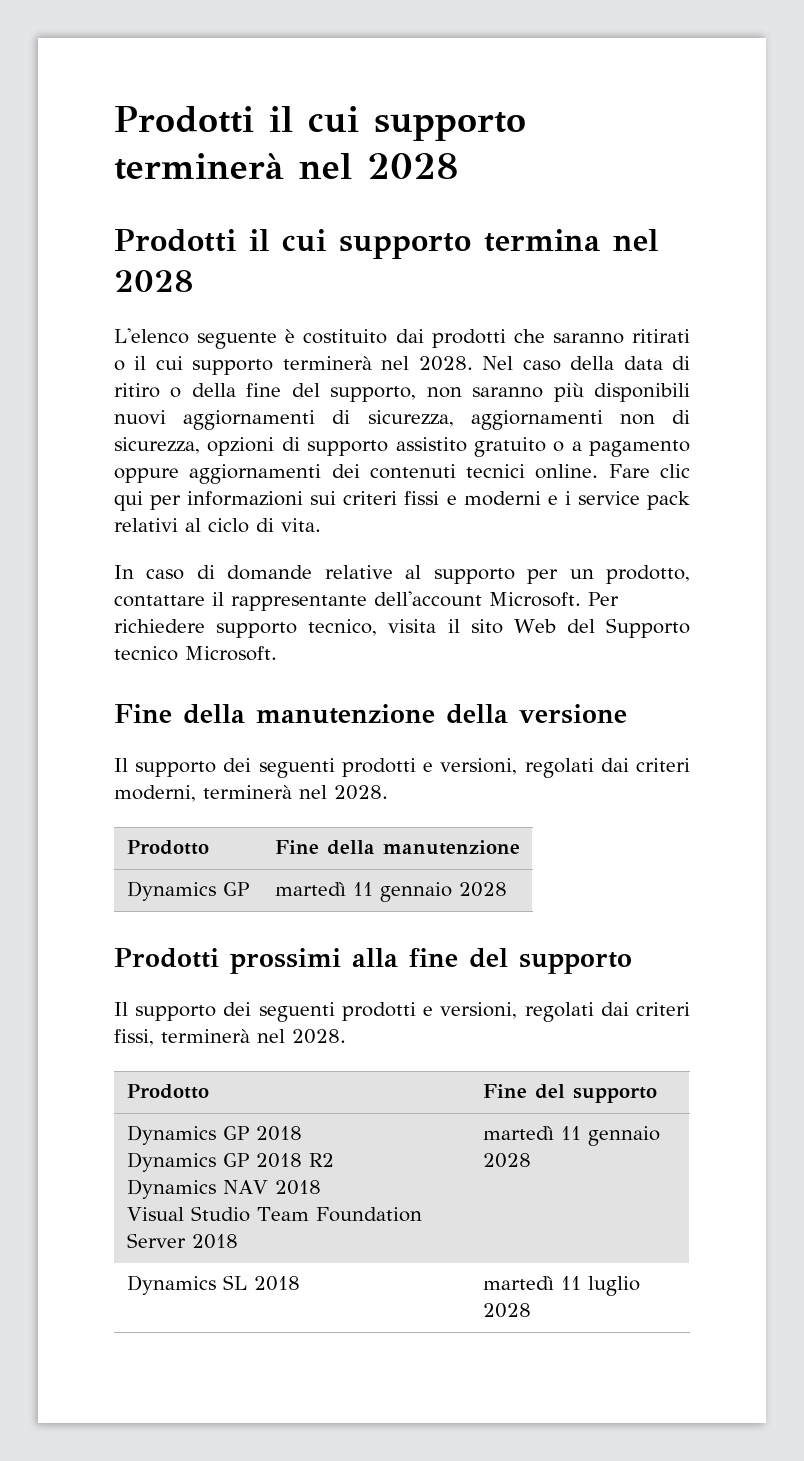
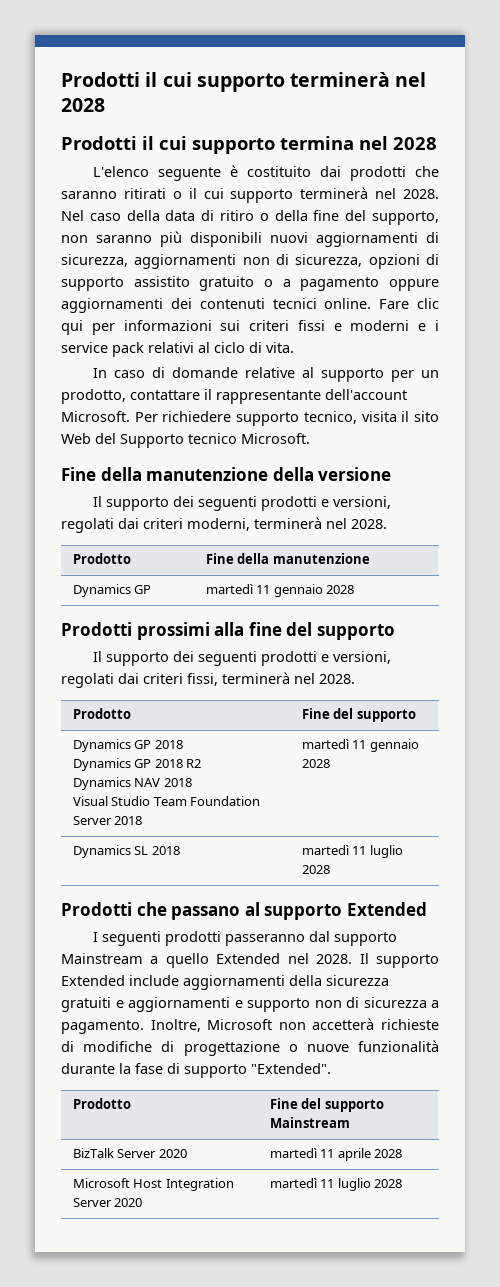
+ Prodotti che passano al supporto Extended
+ I seguenti prodotti passeranno dal supporto Mainstream a quello Extended nel 2028. Il supporto Extended include aggiornamenti della sicurezza gratuiti e aggiornamenti e supporto non di sicurezza a pagamento. Inoltre, Microsoft non accetterà richieste di modifiche di progettazione o nuove funzionalità durante la fase di supporto "Extended".
+ Prodotto | Fine del supporto Mainstream
+ BizTalk Server 2020 | martedì 11 aprile 2028
+ Microsoft Host Integration Server 2020 | martedì 11 luglio 2028

